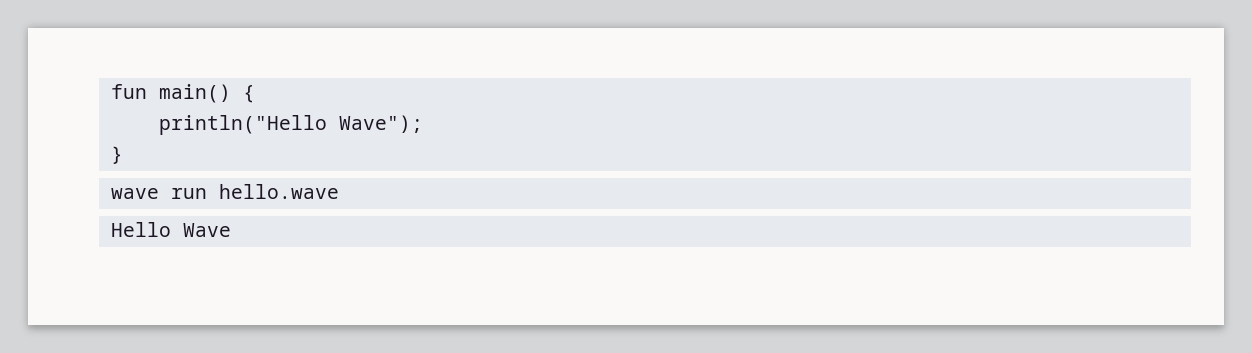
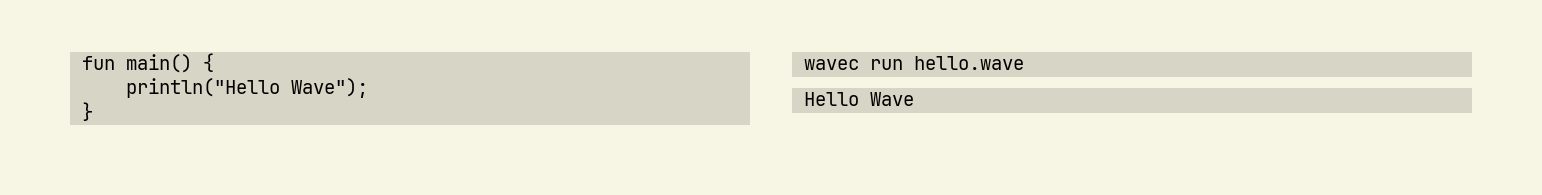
- wave run hello.wave
+ wavec run hello.wave

